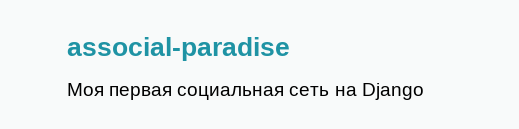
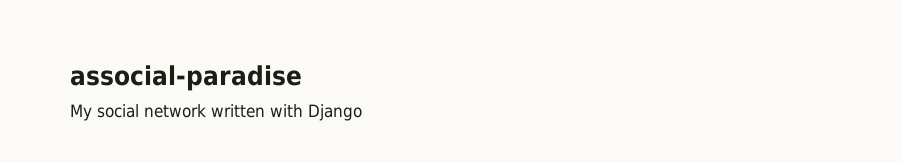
- Моя первая социальная сеть на Django
+ My social network written with Django

